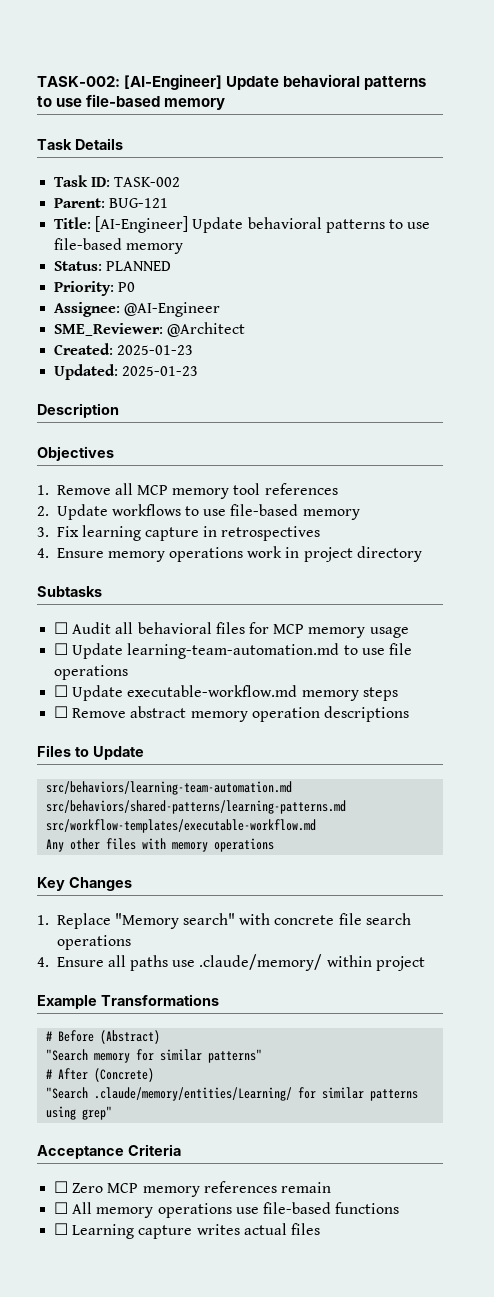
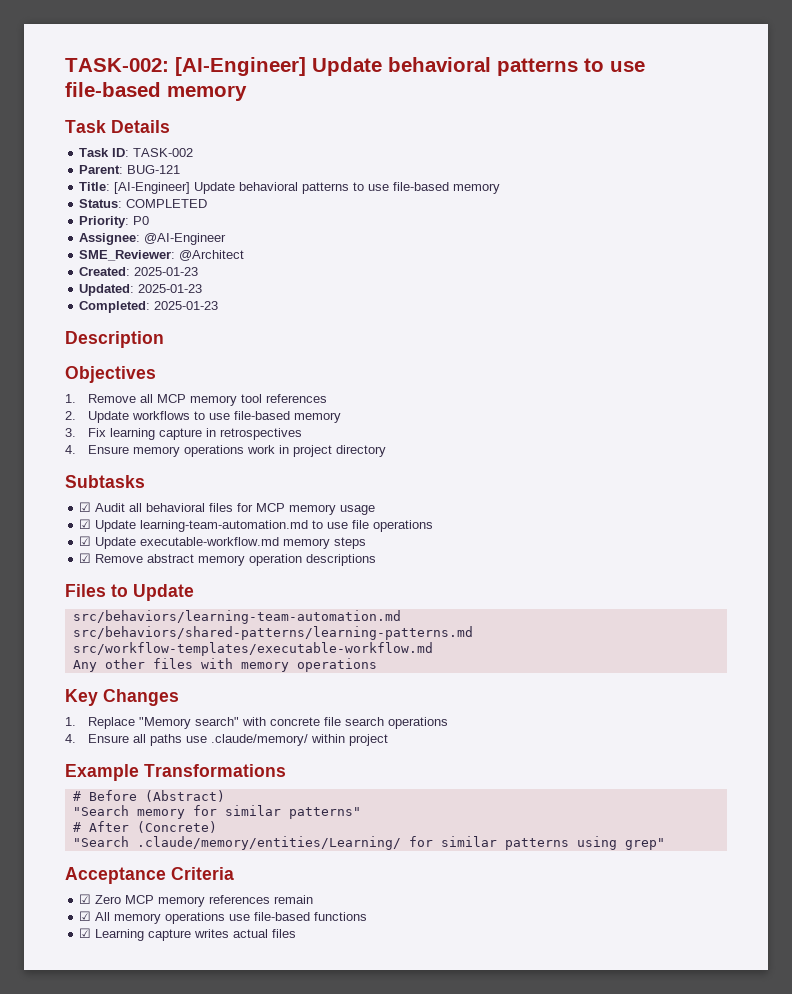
- Status: PLANNED
+ Status: COMPLETED
+ Completed: 2025-01-23
- ☐ Audit all behavioral files for MCP memory usage
+ ☑ Audit all behavioral files for MCP memory usage
- ☐ Update learning-team-automation.md to use file operations
+ ☑ Update learning-team-automation.md to use file operations
- ☐ Update executable-workflow.md memory steps
+ ☑ Update executable-workflow.md memory steps
- ☐ Remove abstract memory operation descriptions
+ ☑ Remove abstract memory operation descriptions
- ☐ Zero MCP memory references remain
+ ☑ Zero MCP memory references remain
- ☐ All memory operations use file-based functions
+ ☑ All memory operations use file-based functions
- ☐ Learning capture writes actual files
+ ☑ Learning capture writes actual files

